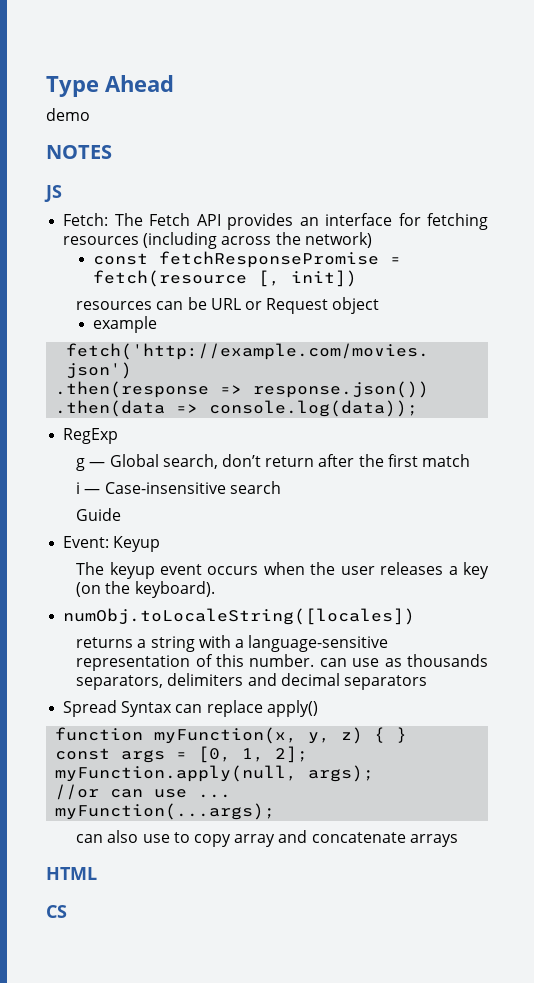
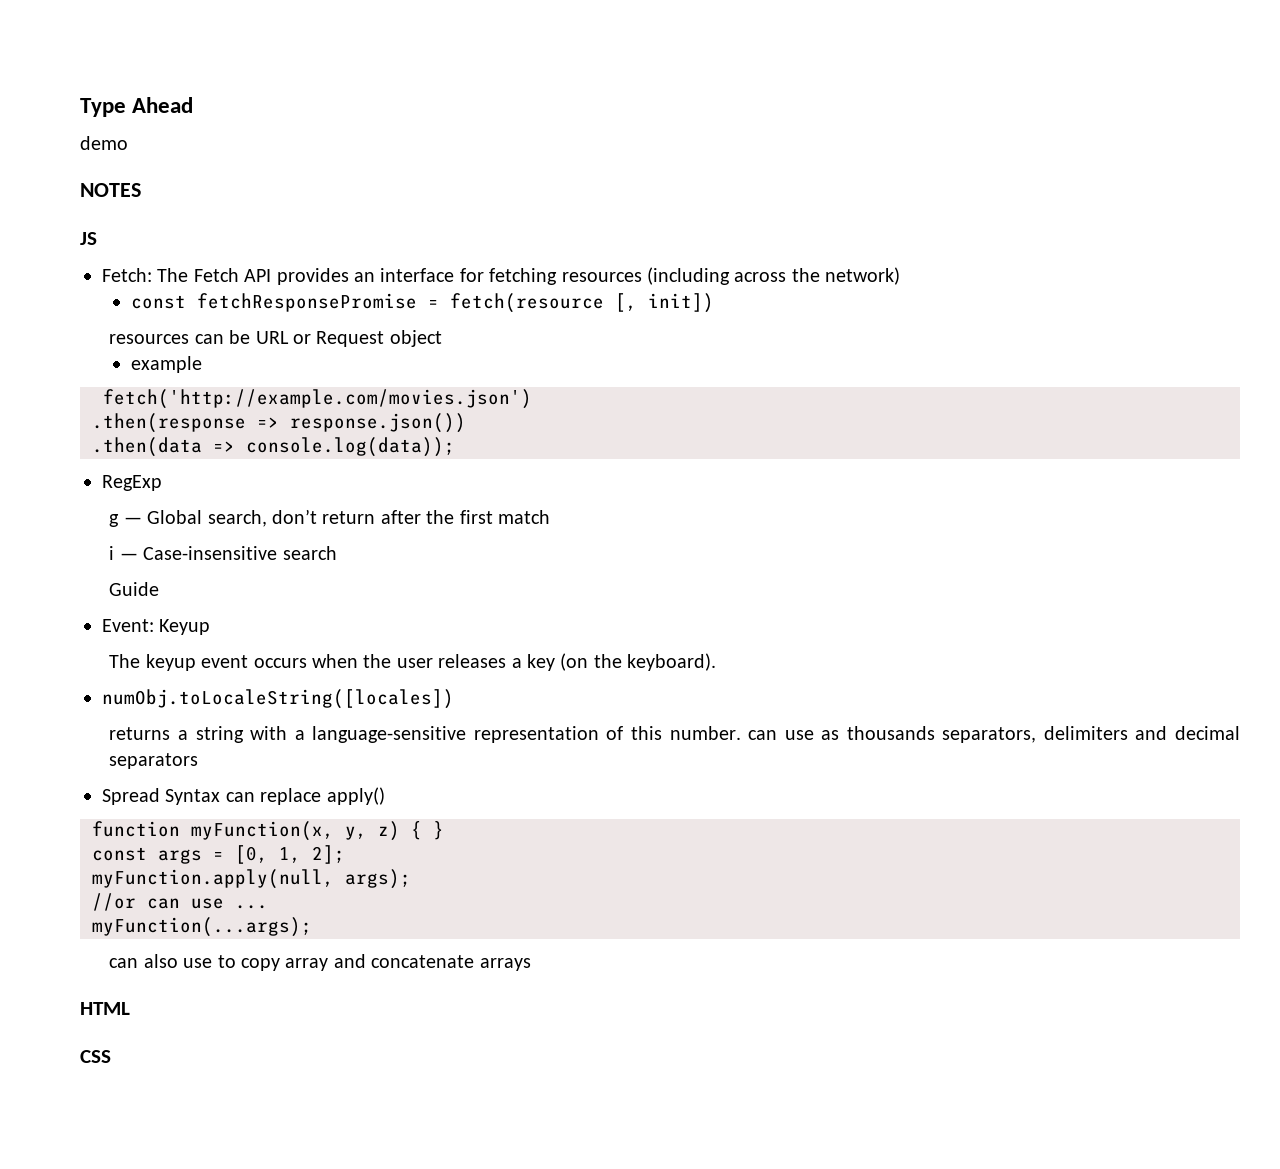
- CS
+ CSS

